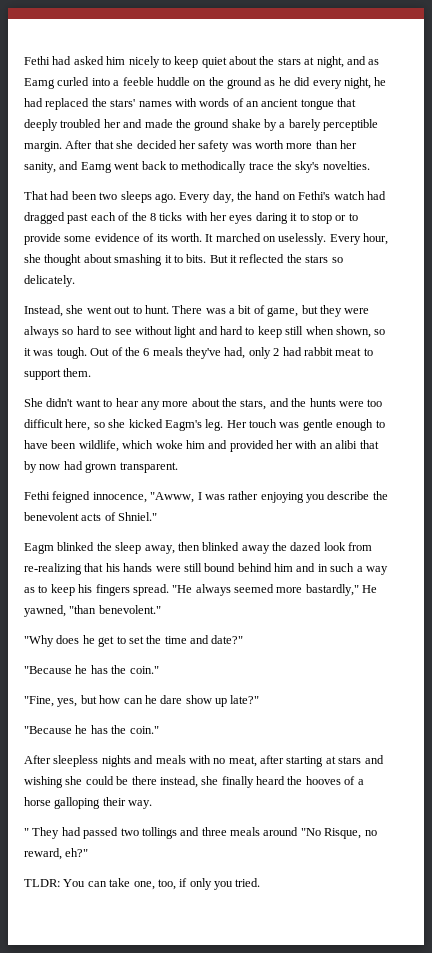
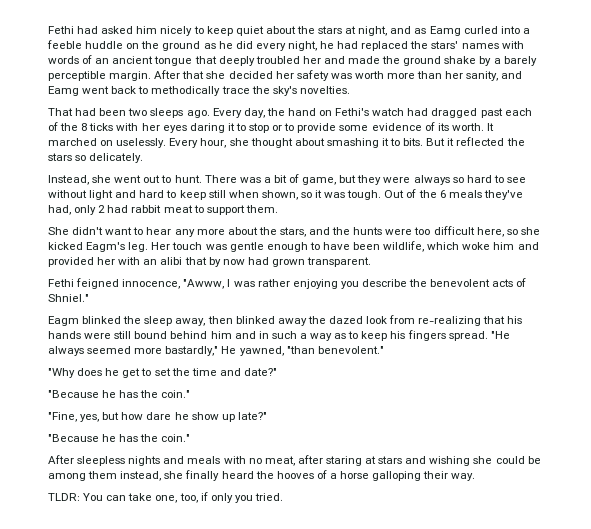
- "Fine, yes, but how can he dare show up late?"
+ "Fine, yes, but how dare he show up late?"
- After sleepless nights and meals with no meat, after starting at stars and wishing she could be there instead, she finally heard the hooves of a horse galloping their way.
+ After sleepless nights and meals with no meat, after staring at stars and wishing she could be among them instead, she finally heard the hooves of a horse galloping their way.
- " They had passed two tollings and three meals around "No Risque, no reward, eh?"

